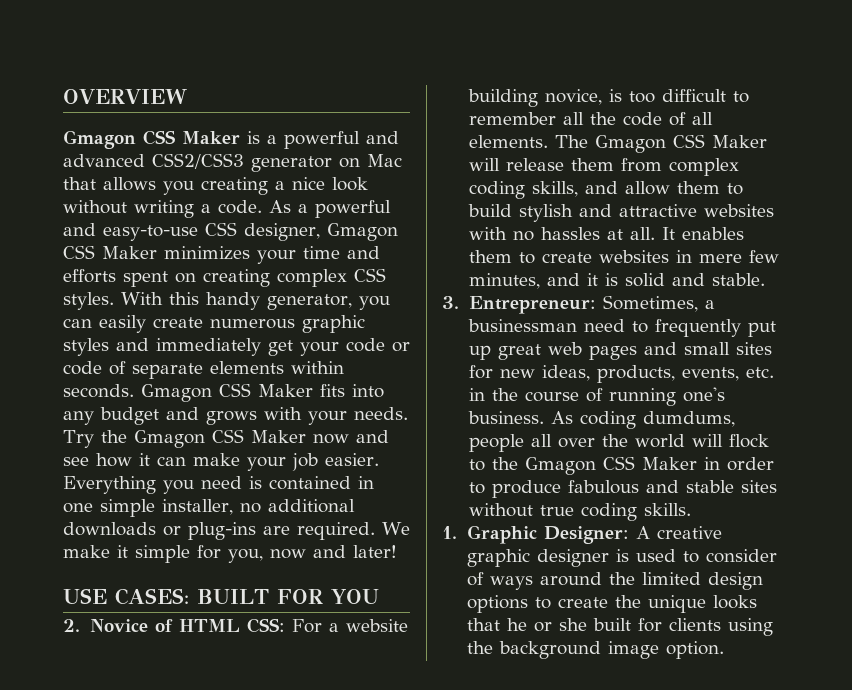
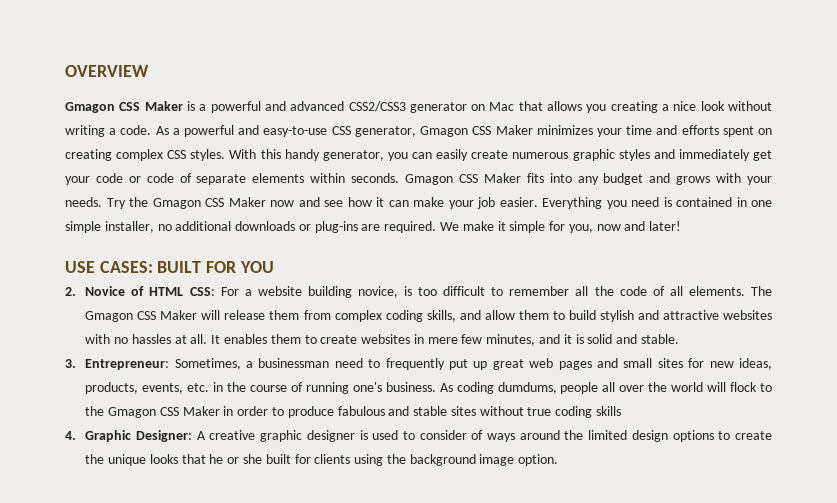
- As a powerful and easy-to-use CSS designer, Gmagon CSS Maker minimizes your time and efforts spent on creating complex CSS styles.
+ As a powerful and easy-to-use CSS generator, Gmagon CSS Maker minimizes your time and efforts spent on creating complex CSS styles.
- As coding dumdums, people all over the world will flock to the Gmagon CSS Maker in order to produce fabulous and stable sites without true coding skills.
- 1. Graphic Designer: A creative graphic designer is used to consider of ways around the limited design options to create the unique looks that he or she built for clients using the background image option.
+ As coding dumdums, people all over the world will flock to the Gmagon CSS Maker in order to produce fabulous and stable sites without true coding skills
+ 4. Graphic Designer: A creative graphic designer is used to consider of ways around the limited design options to create the unique looks that he or she built for clients using the background image option.

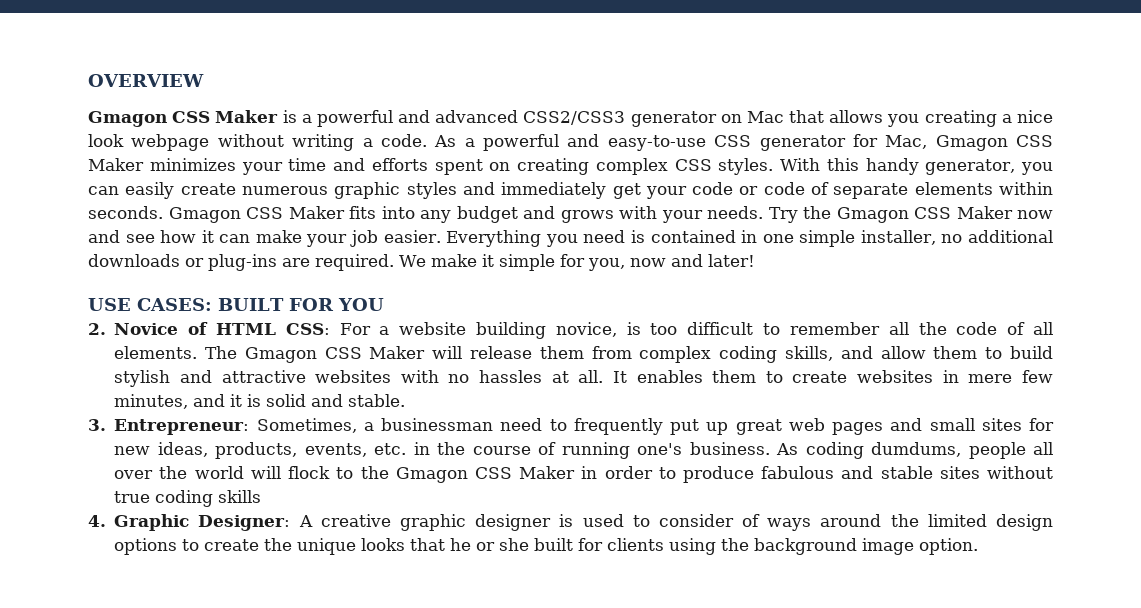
- Gmagon CSS Maker is a powerful and advanced CSS2/CSS3 generator on Mac that allows you creating a nice look without writing a code.
+ Gmagon CSS Maker is a powerful and advanced CSS2/CSS3 generator on Mac that allows you creating a nice look webpage without writing a code.
- As a powerful and easy-to-use CSS generator, Gmagon CSS Maker minimizes your time and efforts spent on creating complex CSS styles.
+ As a powerful and easy-to-use CSS generator for Mac, Gmagon CSS Maker minimizes your time and efforts spent on creating complex CSS styles.

